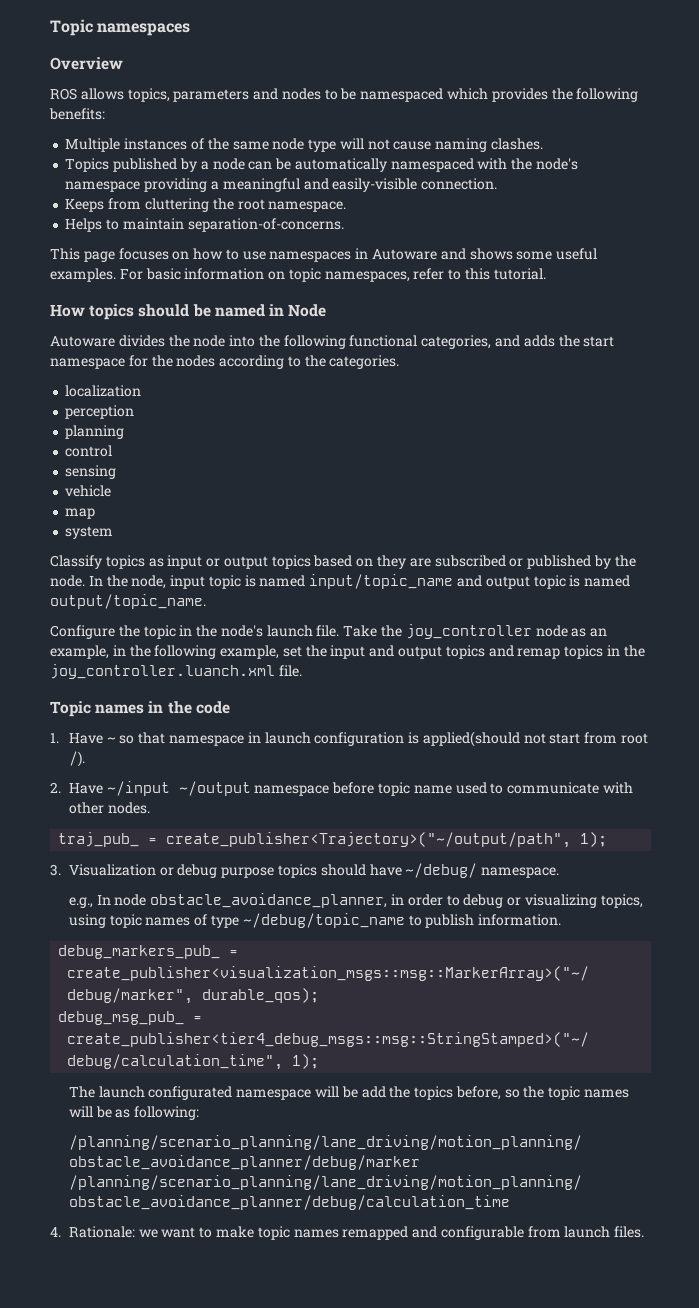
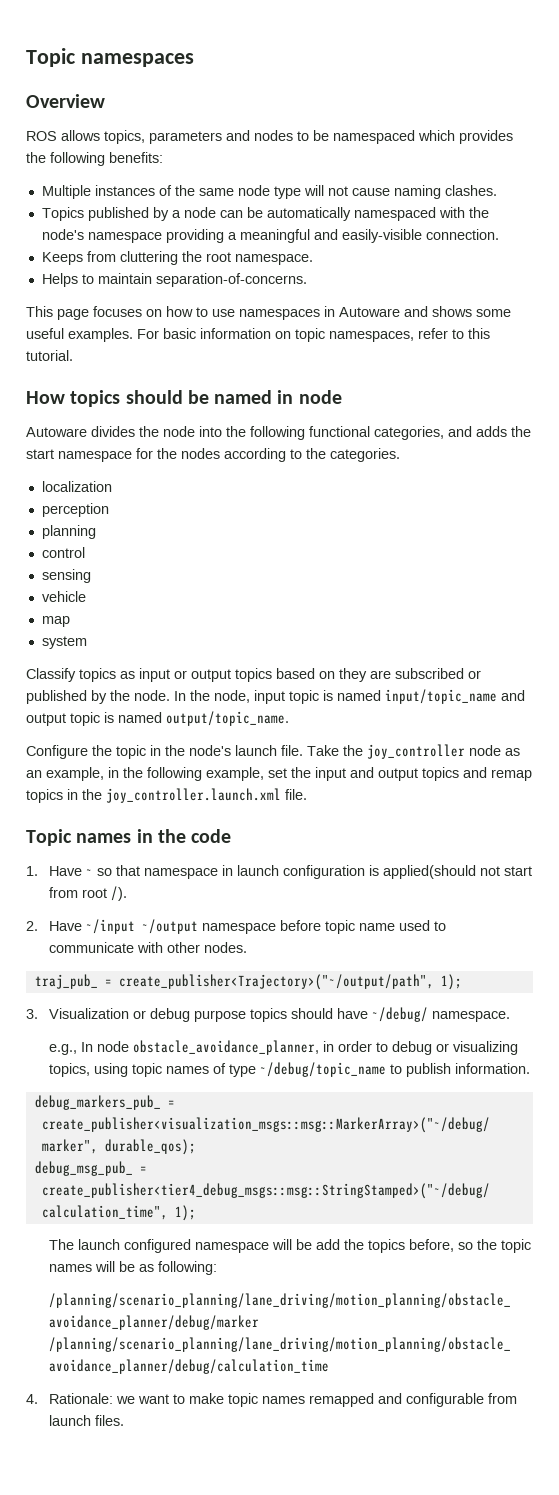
- How topics should be named in Node
+ How topics should be named in node
- Take the joy_controller node as an example, in the following example, set the input and output topics and remap topics in the joy_controller.luanch.xml file.
+ Take the joy_controller node as an example, in the following example, set the input and output topics and remap topics in the joy_controller.launch.xml file.
- The launch configurated namespace will be add the topics before, so the topic names will be as following:
+ The launch configured namespace will be add the topics before, so the topic names will be as following:

